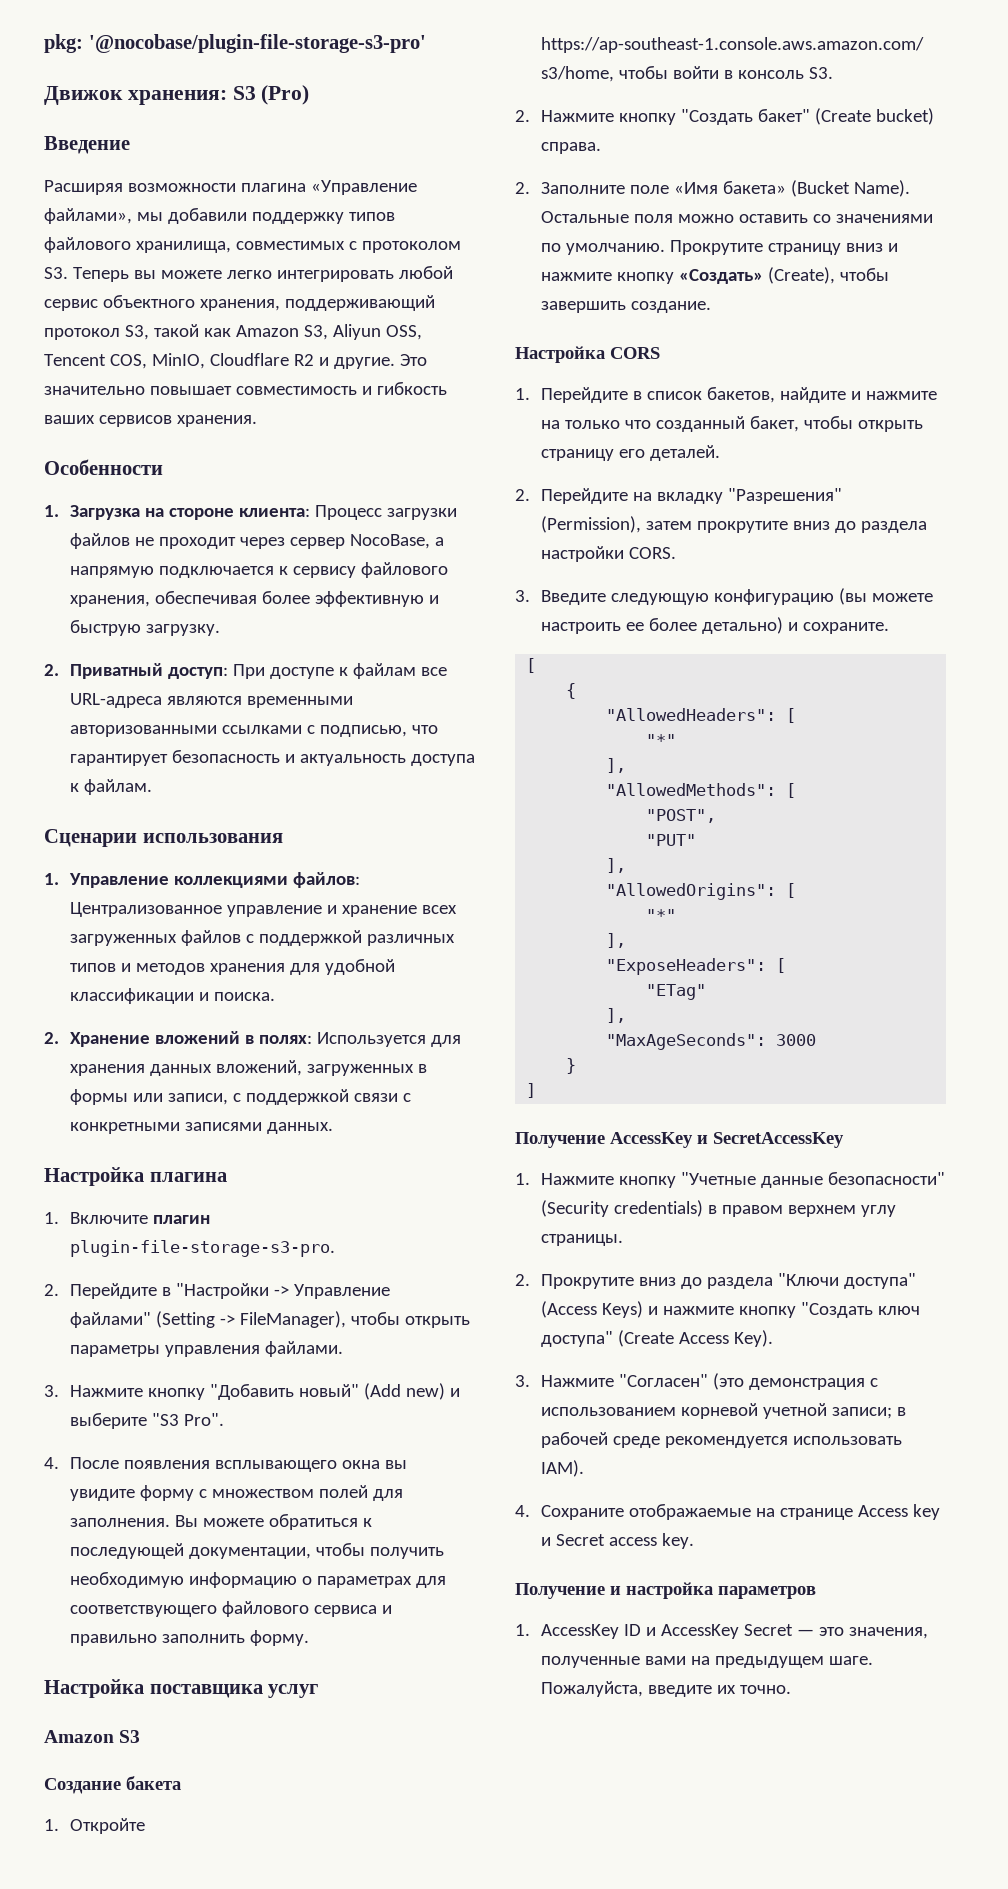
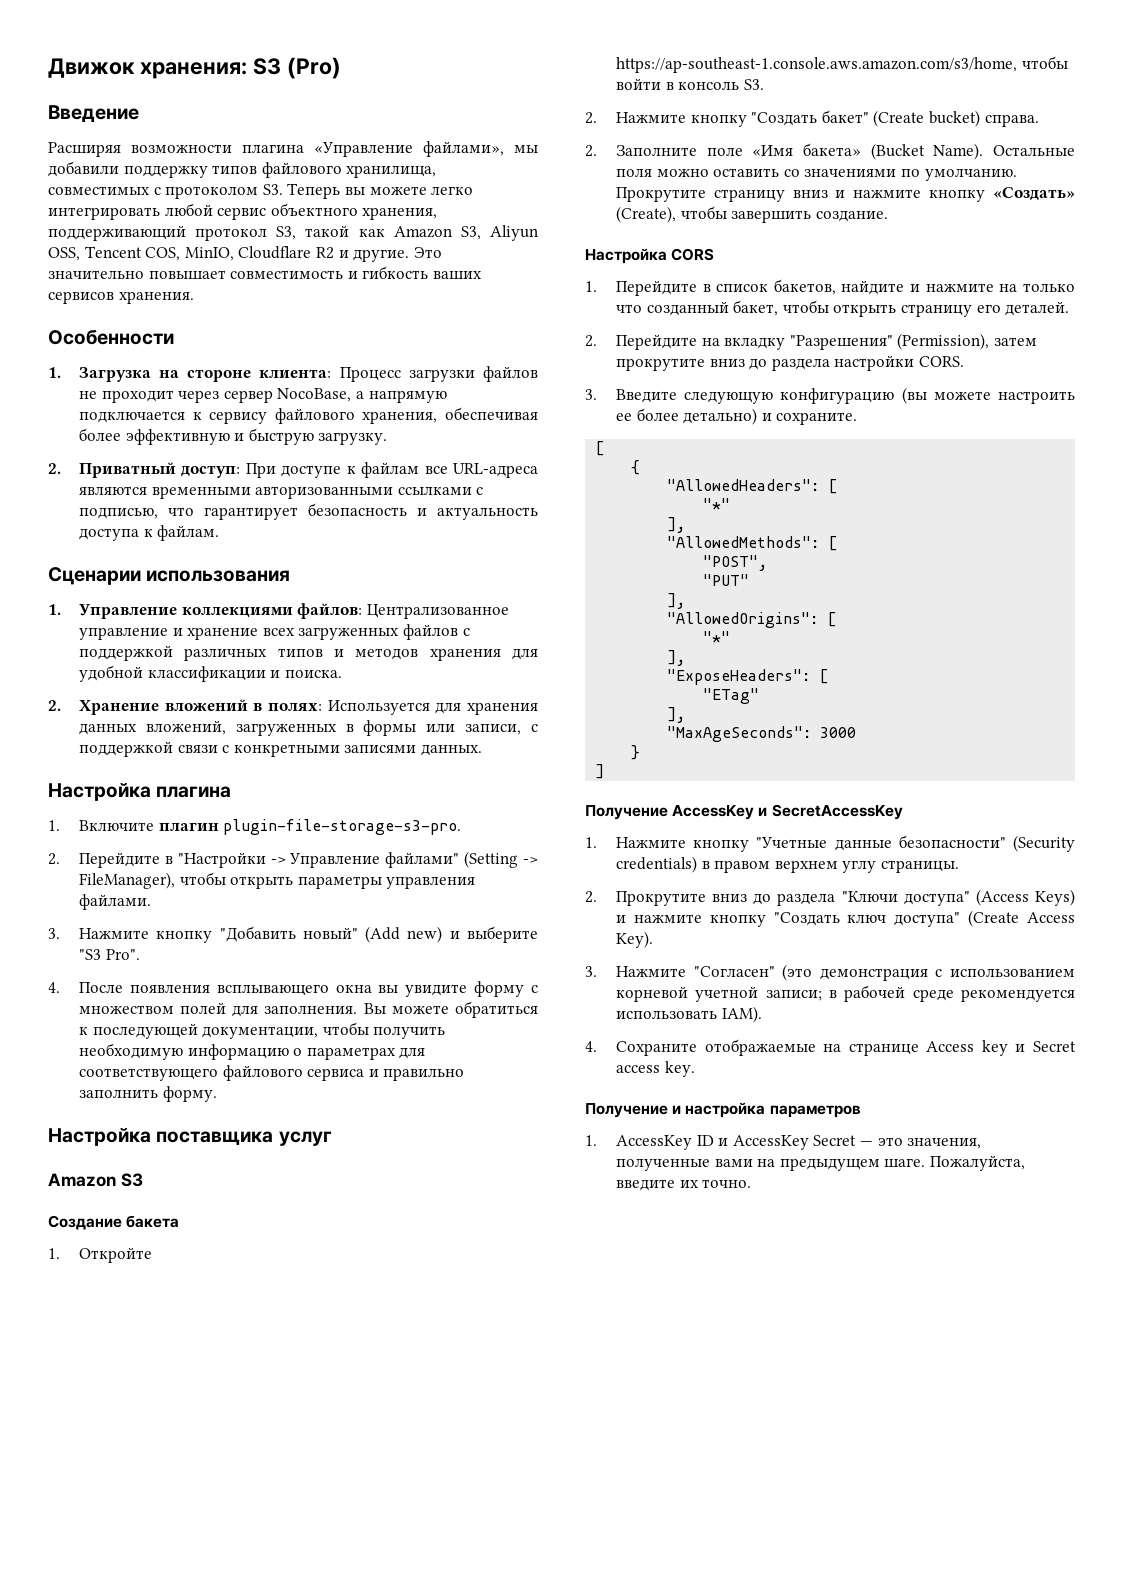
- pkg: '@nocobase/plugin-file-storage-s3-pro'

